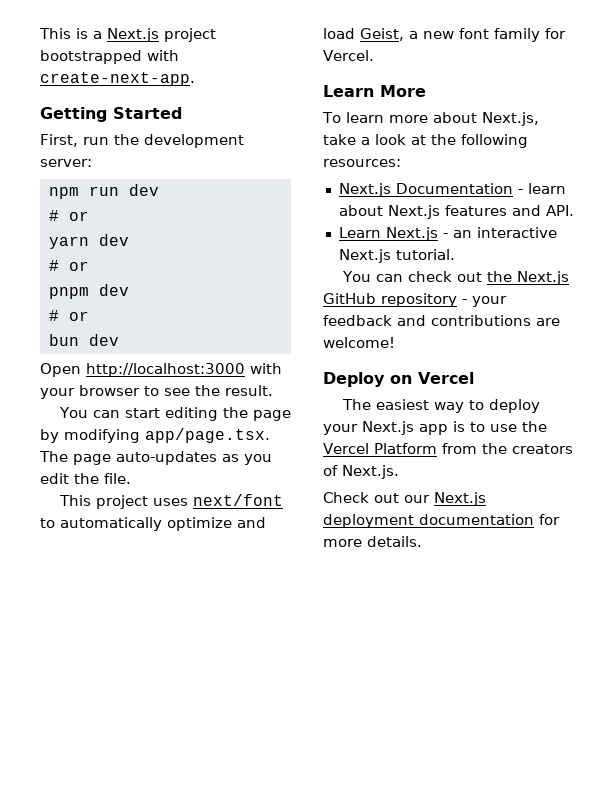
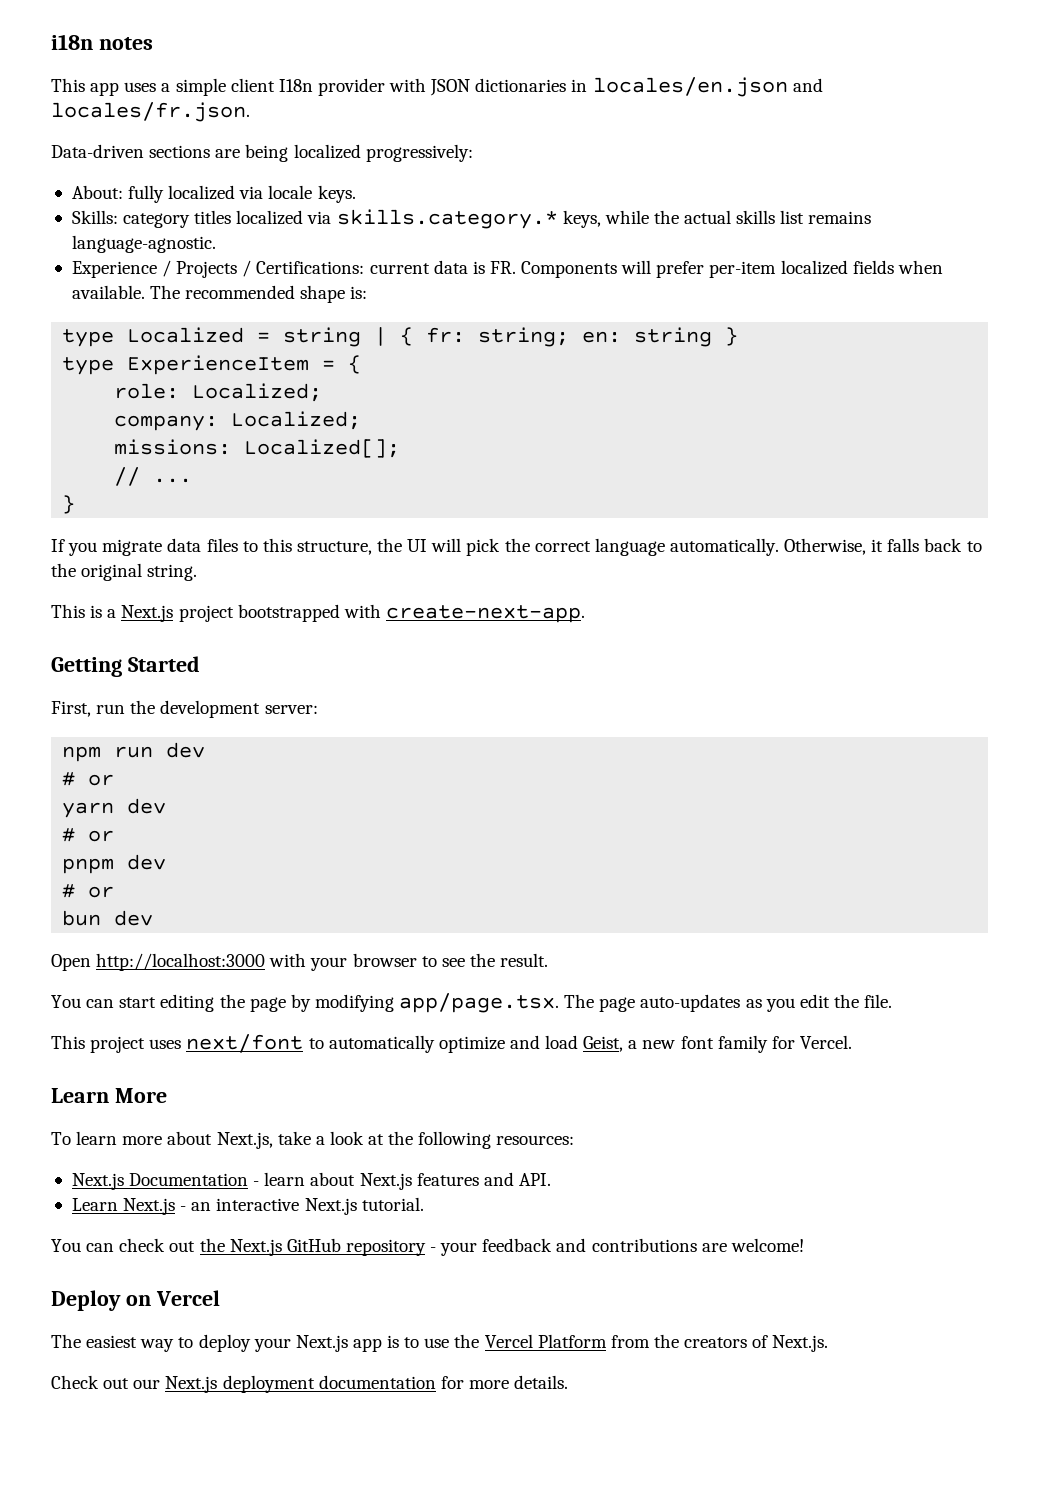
+ i18n notes
+ This app uses a simple client I18n provider with JSON dictionaries in locales/en.json and locales/fr.json.
+ Data-driven sections are being localized progressively:
+ About: fully localized via locale keys.
+ Skills: category titles localized via skills.category.* keys, while the actual skills list remains language-agnostic.
+ Experience / Projects / Certifications: current data is FR. Components will prefer per-item localized fields when available. The recommended shape is:
+ type Localized = string | { fr: string; en: string }
+ type ExperienceItem = {
+ role: Localized;
+ company: Localized;
+ missions: Localized[];
+ // ...
+ }
+ If you migrate data files to this structure, the UI will pick the correct language automatically. Otherwise, it falls back to the original string.

